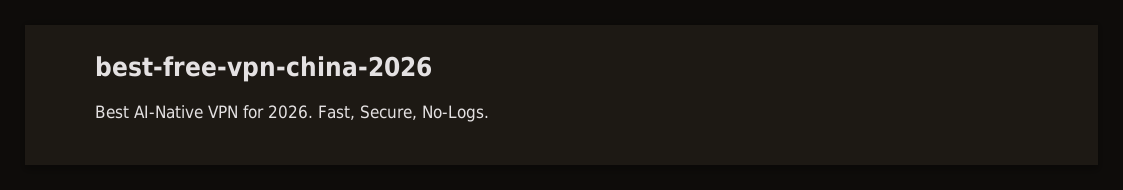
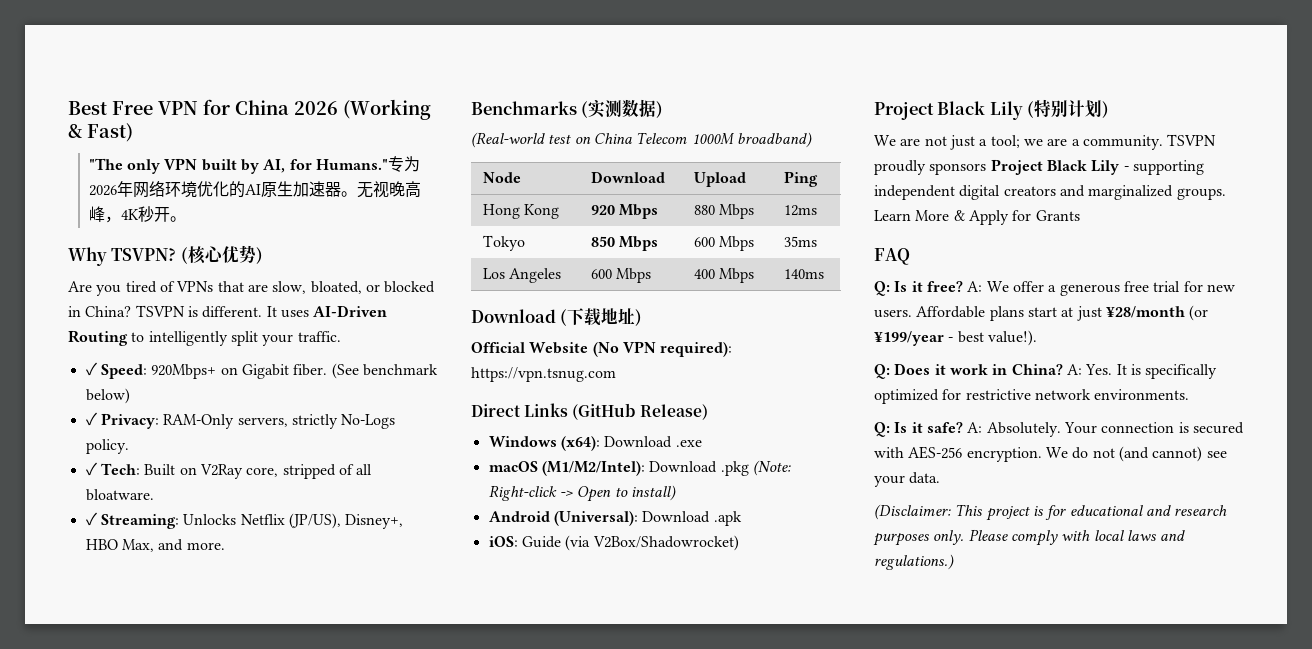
- best-free-vpn-china-2026
- Best AI-Native VPN for 2026. Fast, Secure, No-Logs.
+ Best Free VPN for China 2026 (Working & Fast)
+ "The only VPN built by AI, for Humans."专为2026年网络环境优化的AI原生加速器。无视晚高峰，4K秒开。
+ Why TSVPN? (核心优势)
+ Are you tired of VPNs that are slow, bloated, or blocked in China? TSVPN is different. It uses AI-Driven Routing to intelligently split your traffic.
+ ✓ Speed: 920Mbps+ on Gigabit fiber. (See benchmark below)
+ ✓ Privacy: RAM-Only servers, strictly No-Logs policy.
+ ✓ Tech: Built on V2Ray core, stripped of all bloatware.
+ ✓ Streaming: Unlocks Netflix (JP/US), Disney+, HBO Max, and more.
+ Benchmarks (实测数据)
+ (Real-world test on China Telecom 1000M broadband)
+ Node | Download | Upload | Ping
+ Hong Kong | 920 Mbps | 880 Mbps | 12ms
+ Tokyo | 850 Mbps | 600 Mbps | 35ms
+ Los Angeles | 600 Mbps | 400 Mbps | 140ms
+ Download (下载地址)
+ Official Website (No VPN required): https://vpn.tsnug.com
+ Direct Links (GitHub Release)
+ Windows (x64): Download .exe
+ macOS (M1/M2/Intel): Download .pkg (Note: Right-click -> Open to install)
+ Android (Universal): Download .apk
+ iOS: Guide (via V2Box/Shadowrocket)
+ Project Black Lily (特别计划)
+ We are not just a tool; we are a community. TSVPN proudly sponsors Project Black Lily - supporting independent digital creators and marginalized groups. Learn More & Apply for Grants
+ FAQ
+ Q: Is it free? A: We offer a generous free trial for new users. Affordable plans start at just ¥28/month (or ¥199/year - best value!).
+ Q: Does it work in China? A: Yes. It is specifically optimized for restrictive network environments.
+ Q: Is it safe? A: Absolutely. Your connection is secured with AES-256 encryption. We do not (and cannot) see your data.
+ (Disclaimer: This project is for educational and research purposes only. Please comply with local laws and regulations.)

